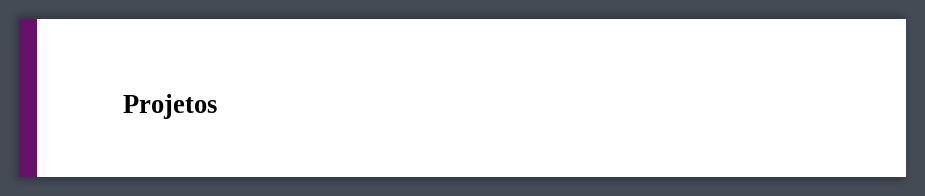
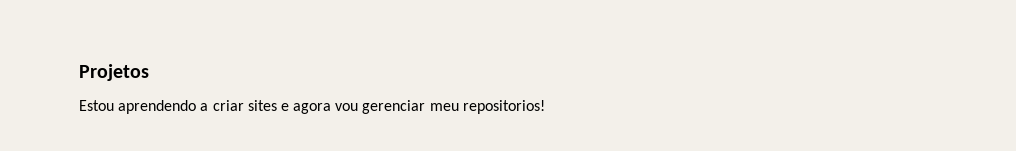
+ Estou aprendendo a criar sites e agora vou gerenciar meu repositorios!

